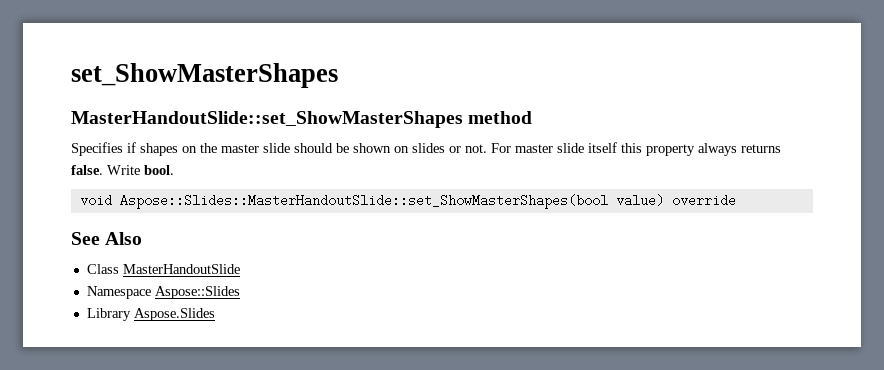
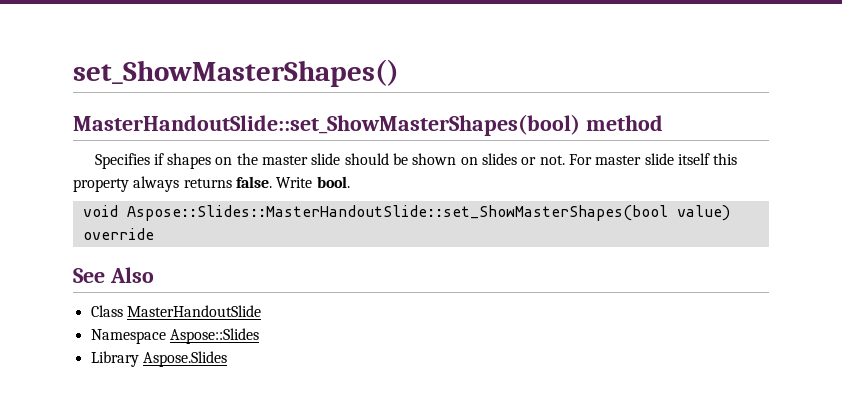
- set_ShowMasterShapes
- MasterHandoutSlide::set_ShowMasterShapes method
+ set_ShowMasterShapes()
+ MasterHandoutSlide::set_ShowMasterShapes(bool) method

